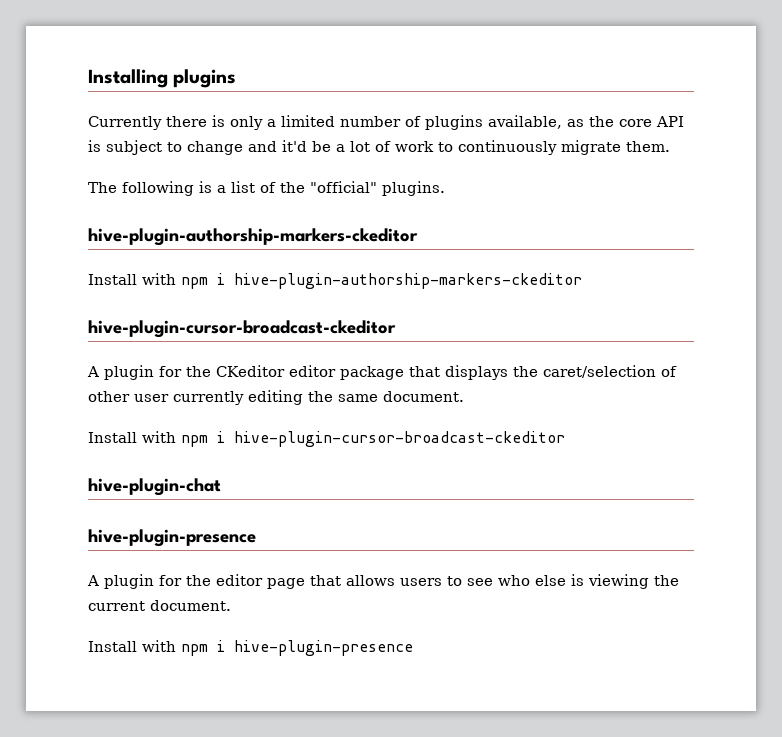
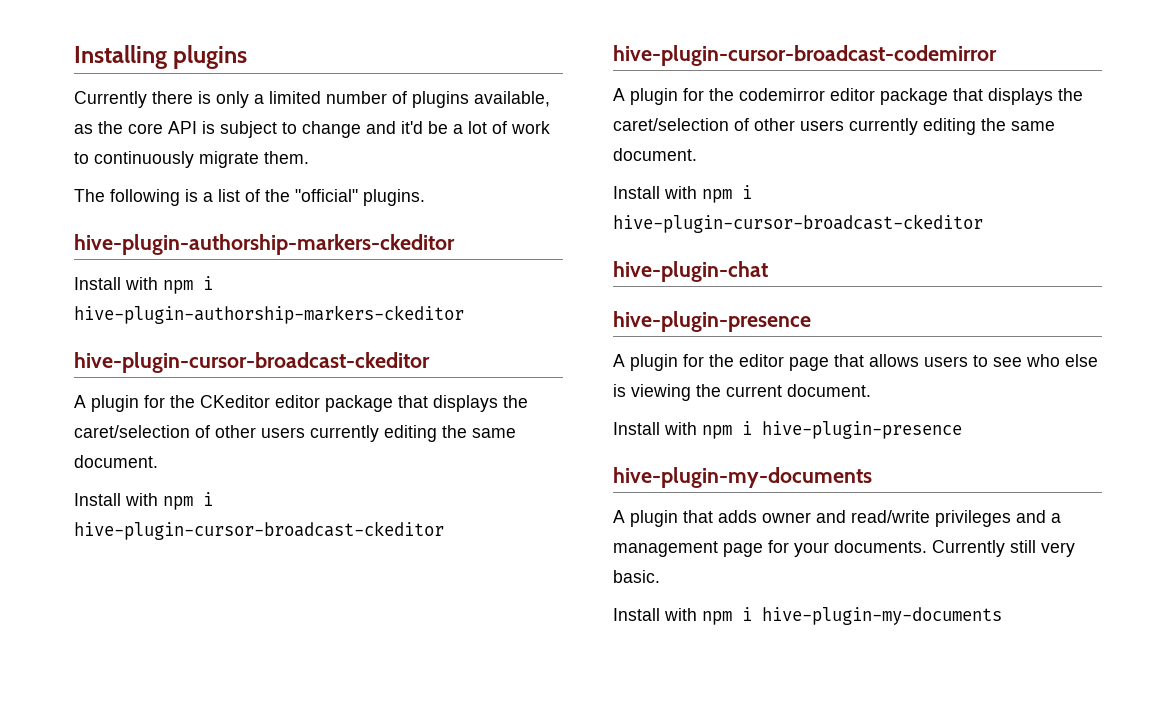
- A plugin for the CKeditor editor package that displays the caret/selection of other user currently editing the same document.
+ A plugin for the CKeditor editor package that displays the caret/selection of other users currently editing the same document.
+ Install with npm i hive-plugin-cursor-broadcast-ckeditor
+ hive-plugin-cursor-broadcast-codemirror
+ A plugin for the codemirror editor package that displays the caret/selection of other users currently editing the same document.
  Install with npm i hive-plugin-presence
+ hive-plugin-my-documents
+ A plugin that adds owner and read/write privileges and a management page for your documents. Currently still very basic.
+ Install with npm i hive-plugin-my-documents

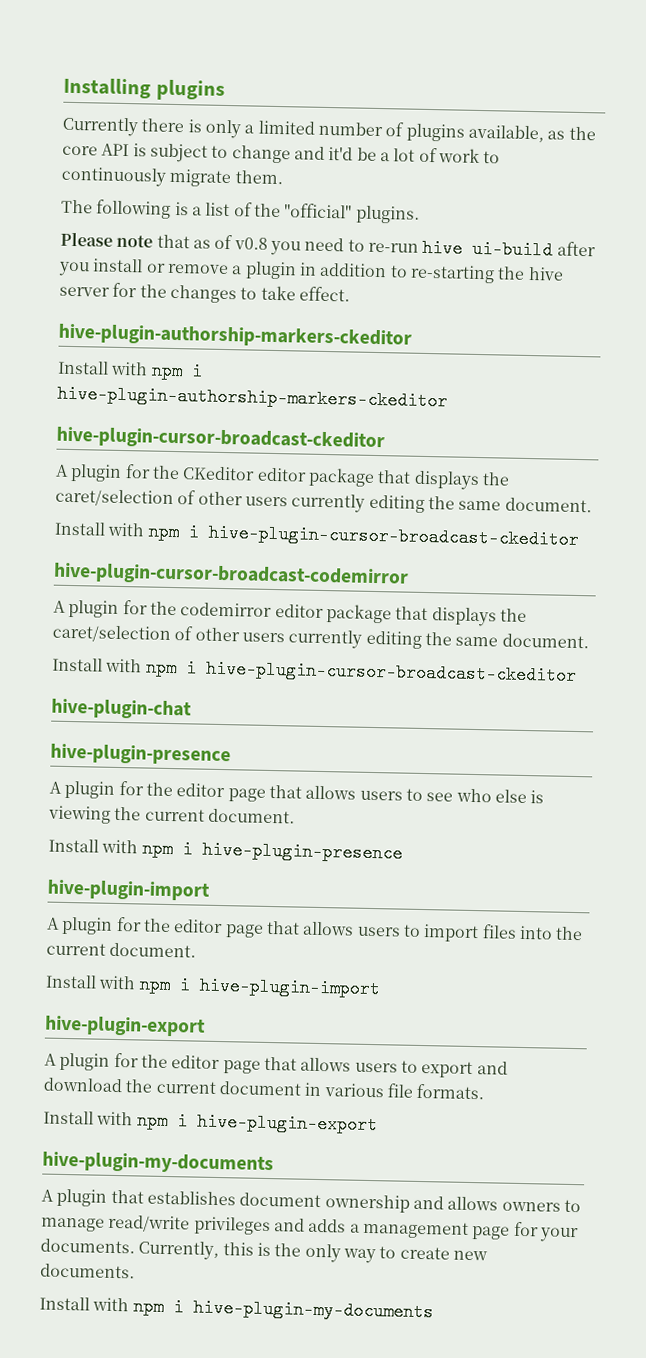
+ Please note that as of v0.8 you need to re-run hive ui-build after you install or remove a plugin in addition to re-starting the hive server for the changes to take effect.
  Install with npm i hive-plugin-presence
+ hive-plugin-import
+ A plugin for the editor page that allows users to import files into the current document.
+ Install with npm i hive-plugin-import
+ hive-plugin-export
+ A plugin for the editor page that allows users to export and download the current document in various file formats.
+ Install with npm i hive-plugin-export
  hive-plugin-my-documents
- A plugin that adds owner and read/write privileges and a management page for your documents.
+ A plugin that establishes document ownership and allows owners to manage read/write privileges and adds a management page for your documents.
- Currently still very basic.
+ Currently, this is the only way to create new documents.

